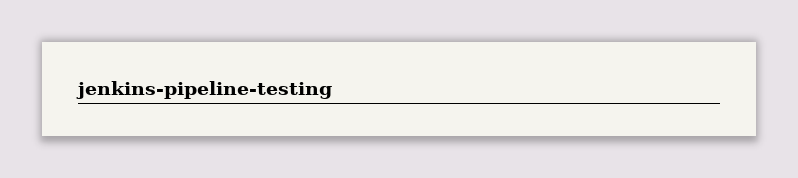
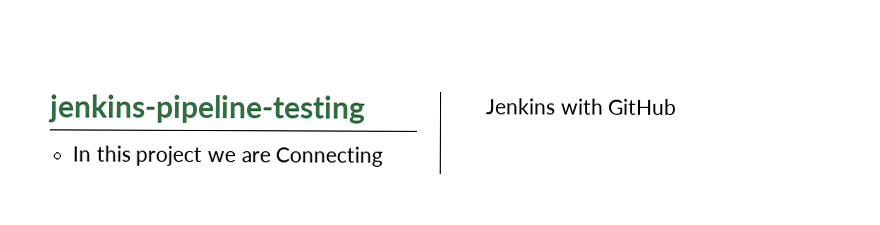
+ In this project we are Connecting Jenkins with GitHub

